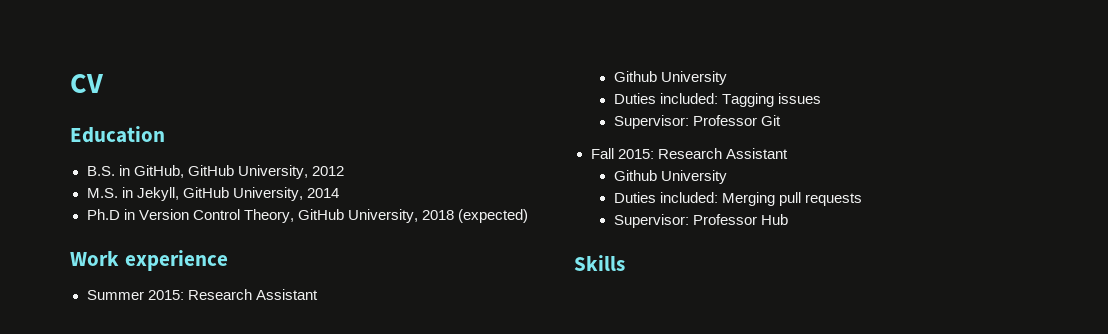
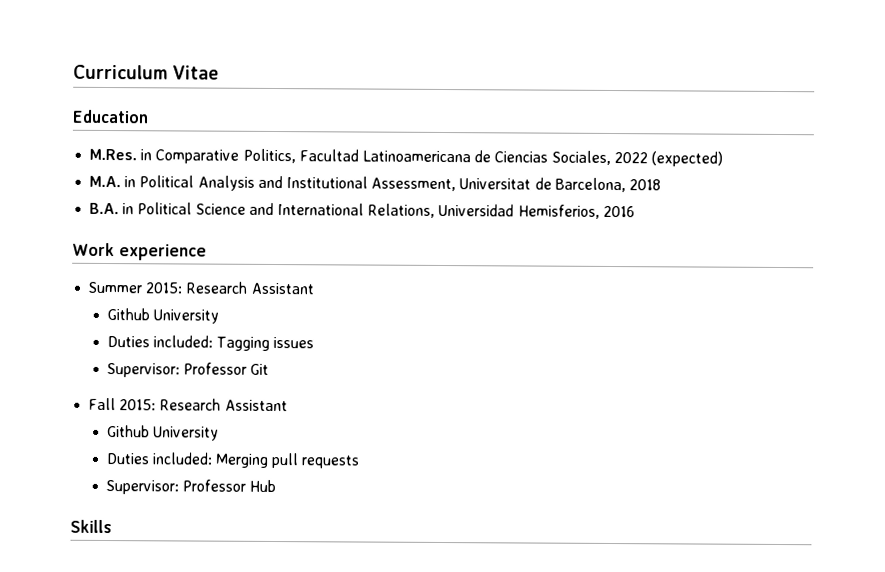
- CV
+ Curriculum Vitae
- B.S. in GitHub, GitHub University, 2012
- M.S. in Jekyll, GitHub University, 2014
- Ph.D in Version Control Theory, GitHub University, 2018 (expected)
+ M.Res. in Comparative Politics, Facultad Latinoamericana de Ciencias Sociales, 2022 (expected)
+ M.A. in Political Analysis and Institutional Assessment, Universitat de Barcelona, 2018
+ B.A. in Political Science and International Relations, Universidad Hemisferios, 2016

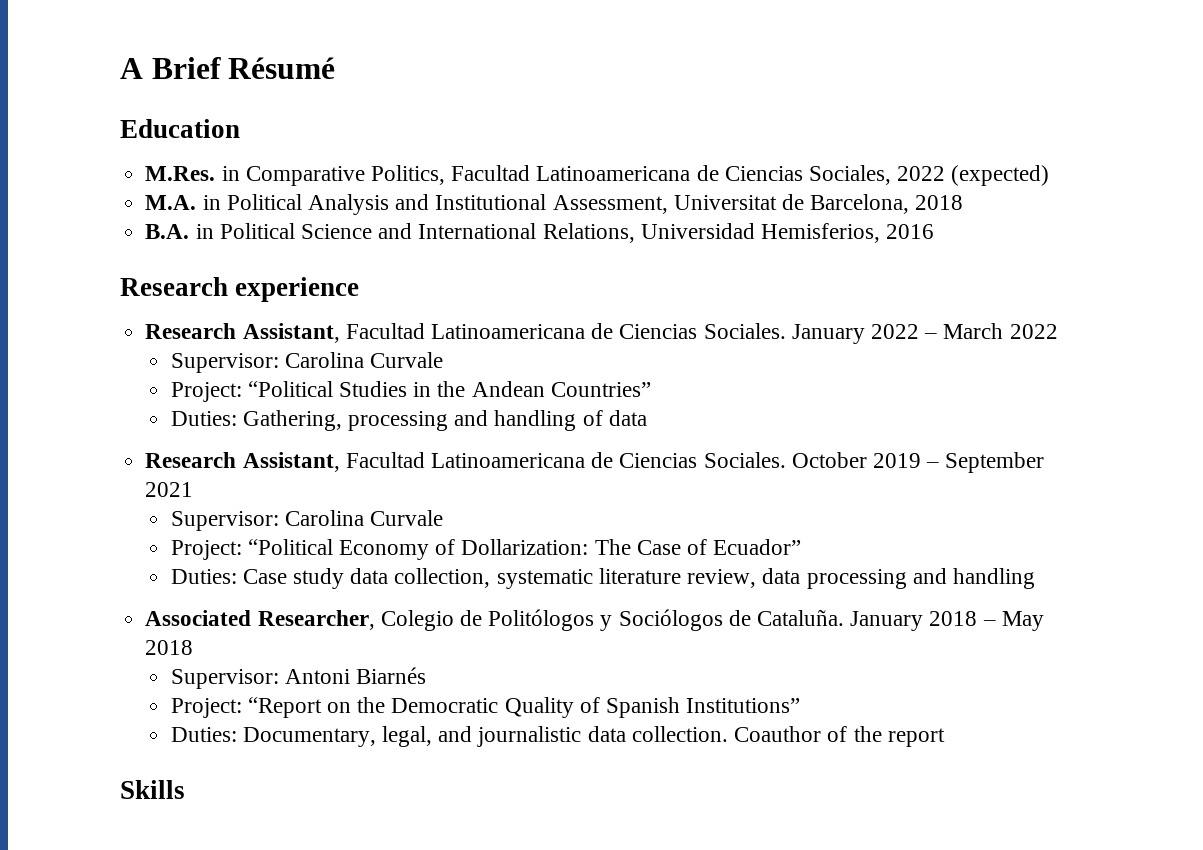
- Curriculum Vitae
+ A Brief Résumé
- Work experience
+ Research experience
- Summer 2015: Research Assistant
- Github University
- Duties included: Tagging issues
- Supervisor: Professor Git
- Fall 2015: Research Assistant
- Github University
- Duties included: Merging pull requests
- Supervisor: Professor Hub
+ Research Assistant, Facultad Latinoamericana de Ciencias Sociales. January 2022 – March 2022
+ Supervisor: Carolina Curvale
+ Project: “Political Studies in the Andean Countries”
+ Duties: Gathering, processing and handling of data
+ Research Assistant, Facultad Latinoamericana de Ciencias Sociales. October 2019 – September 2021
+ Supervisor: Carolina Curvale
+ Project: “Political Economy of Dollarization: The Case of Ecuador”
+ Duties: Case study data collection, systematic literature review, data processing and handling
+ Associated Researcher, Colegio de Politólogos y Sociólogos de Cataluña. January 2018 – May 2018
+ Supervisor: Antoni Biarnés
+ Project: “Report on the Democratic Quality of Spanish Institutions”
+ Duties: Documentary, legal, and journalistic data collection. Coauthor of the report

